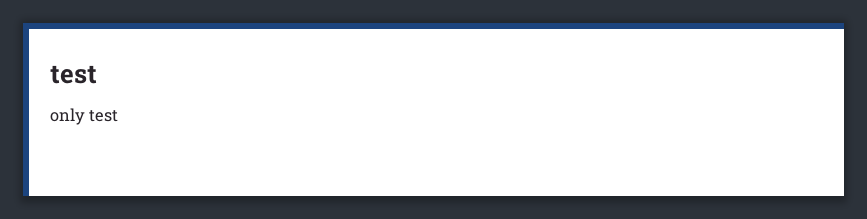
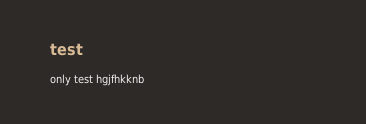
- only test
+ only test hgjfhkknb

